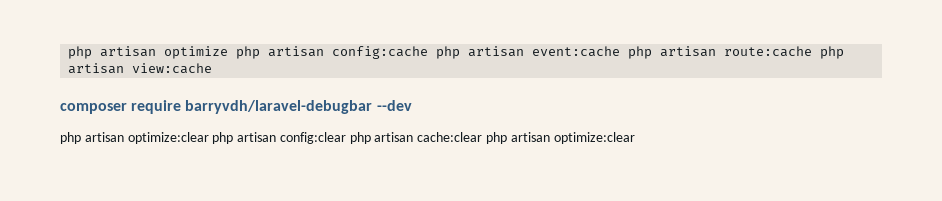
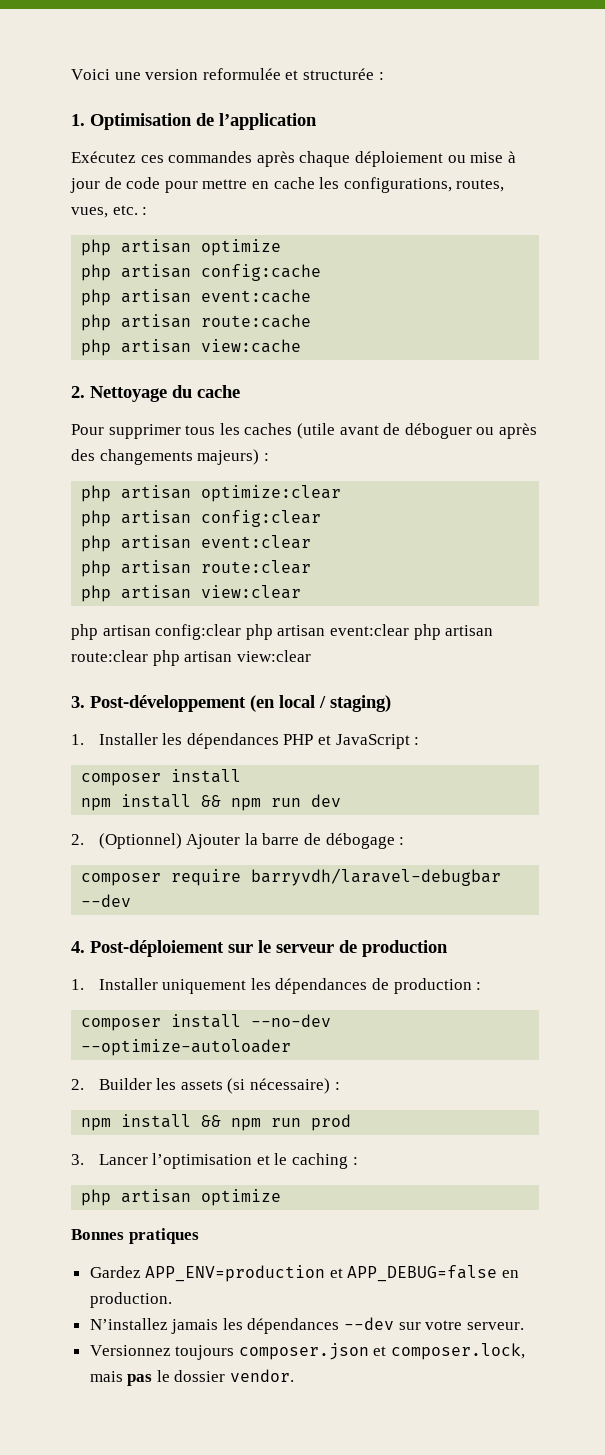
- php artisan optimize php artisan config:cache php artisan event:cache php artisan route:cache php artisan view:cache
+ Voici une version reformulée et structurée :
+ 1. Optimisation de l’application
+ Exécutez ces commandes après chaque déploiement ou mise à jour de code pour mettre en cache les configurations, routes, vues, etc. :
+ php artisan optimize
+ php artisan config:cache
+ php artisan event:cache
+ php artisan route:cache
+ php artisan view:cache
+ 2. Nettoyage du cache
+ Pour supprimer tous les caches (utile avant de déboguer ou après des changements majeurs) :
+ php artisan optimize:clear
+ php artisan config:clear
+ php artisan event:clear
+ php artisan route:clear
+ php artisan view:clear
+ php artisan config:clear php artisan event:clear php artisan route:clear php artisan view:clear
+ 3. Post-développement (en local / staging)
+ 1. Installer les dépendances PHP et JavaScript :
+ composer install
+ npm install && npm run dev
+ 2. (Optionnel) Ajouter la barre de débogage :
  composer require barryvdh/laravel-debugbar --dev
- php artisan optimize:clear php artisan config:clear php artisan cache:clear php artisan optimize:clear
+ 4. Post-déploiement sur le serveur de production
+ 1. Installer uniquement les dépendances de production :
+ composer install --no-dev --optimize-autoloader
+ 2. Builder les assets (si nécessaire) :
+ npm install && npm run prod
+ 3. Lancer l’optimisation et le caching :
+ php artisan optimize
+ Bonnes pratiques
+ Gardez APP_ENV=production et APP_DEBUG=false en production.
+ N’installez jamais les dépendances --dev sur votre serveur.
+ Versionnez toujours composer.json et composer.lock, mais pas le dossier vendor.

